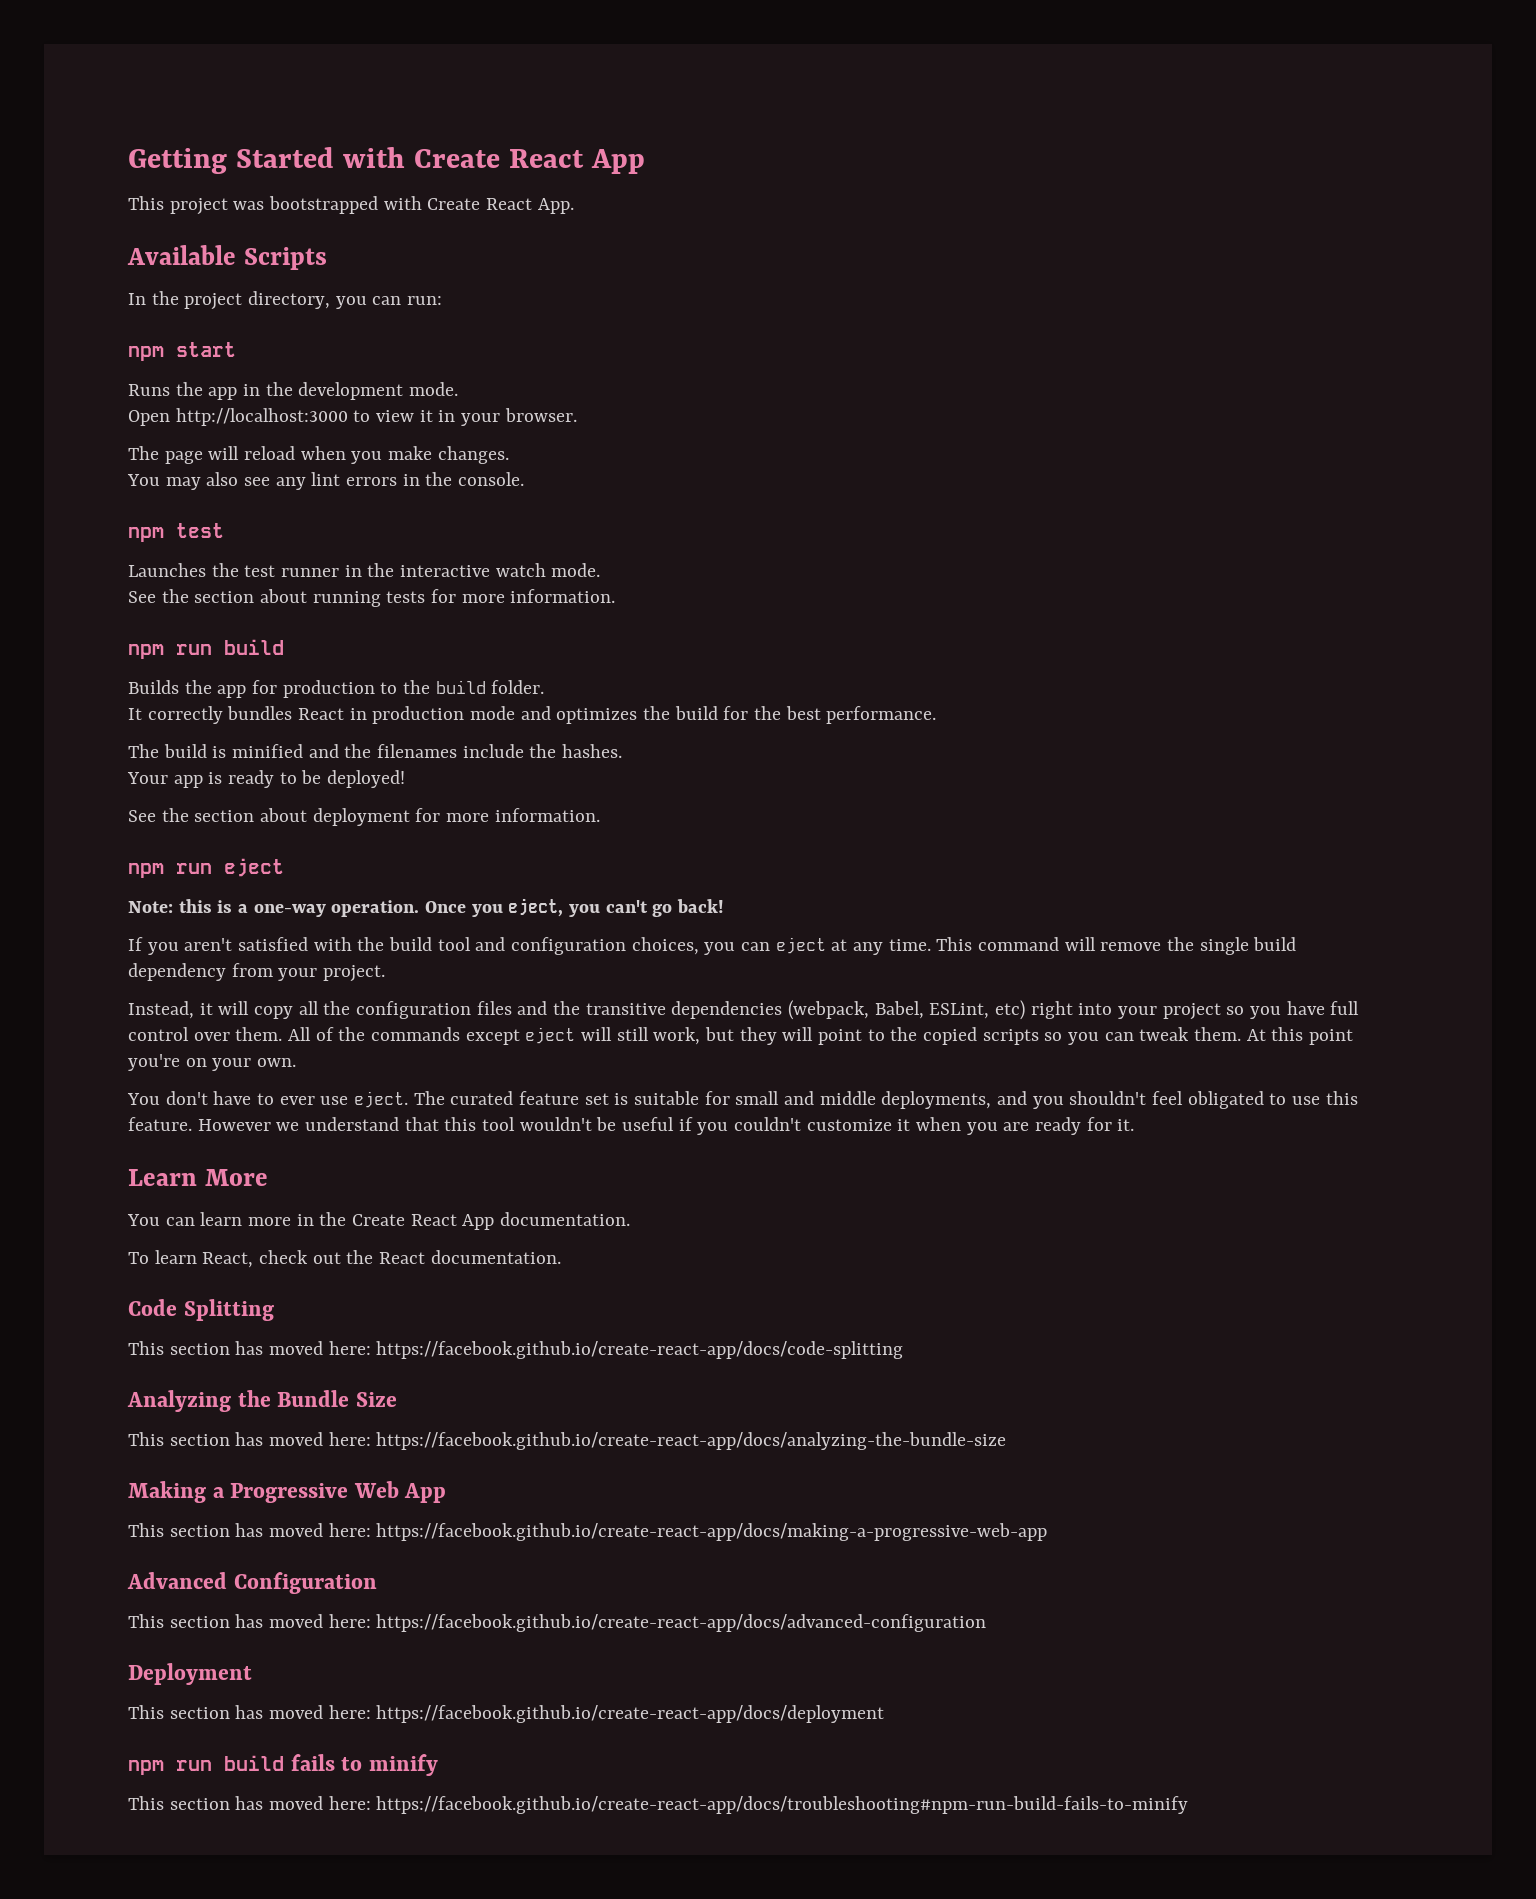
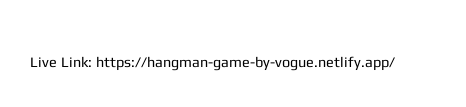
- Getting Started with Create React App
- This project was bootstrapped with Create React App.
- Available Scripts
- In the project directory, you can run:
- npm start
- Runs the app in the development mode.
- Open http://localhost:3000 to view it in your browser.
- The page will reload when you make changes.
- You may also see any lint errors in the console.
- npm test
- Launches the test runner in the interactive watch mode.
- See the section about running tests for more information.
- npm run build
- Builds the app for production to the build folder.
- It correctly bundles React in production mode and optimizes the build for the best performance.
- The build is minified and the filenames include the hashes.
- Your app is ready to be deployed!
- See the section about deployment for more information.
- npm run eject
- Note: this is a one-way operation. Once you eject, you can't go back!
- If you aren't satisfied with the build tool and configuration choices, you can eject at any time. This command will remove the single build dependency from your project.
- Instead, it will copy all the configuration files and the transitive dependencies (webpack, Babel, ESLint, etc) right into your project so you have full control over them. All of the commands except eject will still work, but they will point to the copied scripts so you can tweak them. At this point you're on your own.
- You don't have to ever use eject. The curated feature set is suitable for small and middle deployments, and you shouldn't feel obligated to use this feature. However we understand that this tool wouldn't be useful if you couldn't customize it when you are ready for it.
- Learn More
- You can learn more in the Create React App documentation.
- To learn React, check out the React documentation.
- Code Splitting
- This section has moved here: https://facebook.github.io/create-react-app/docs/code-splitting
- Analyzing the Bundle Size
- This section has moved here: https://facebook.github.io/create-react-app/docs/analyzing-the-bundle-size
- Making a Progressive Web App
- This section has moved here: https://facebook.github.io/create-react-app/docs/making-a-progressive-web-app
- Advanced Configuration
- This section has moved here: https://facebook.github.io/create-react-app/docs/advanced-configuration
- Deployment
- This section has moved here: https://facebook.github.io/create-react-app/docs/deployment
- npm run build fails to minify
- This section has moved here: https://facebook.github.io/create-react-app/docs/troubleshooting#npm-run-build-fails-to-minify
+ Live Link: https://hangman-game-by-vogue.netlify.app/

